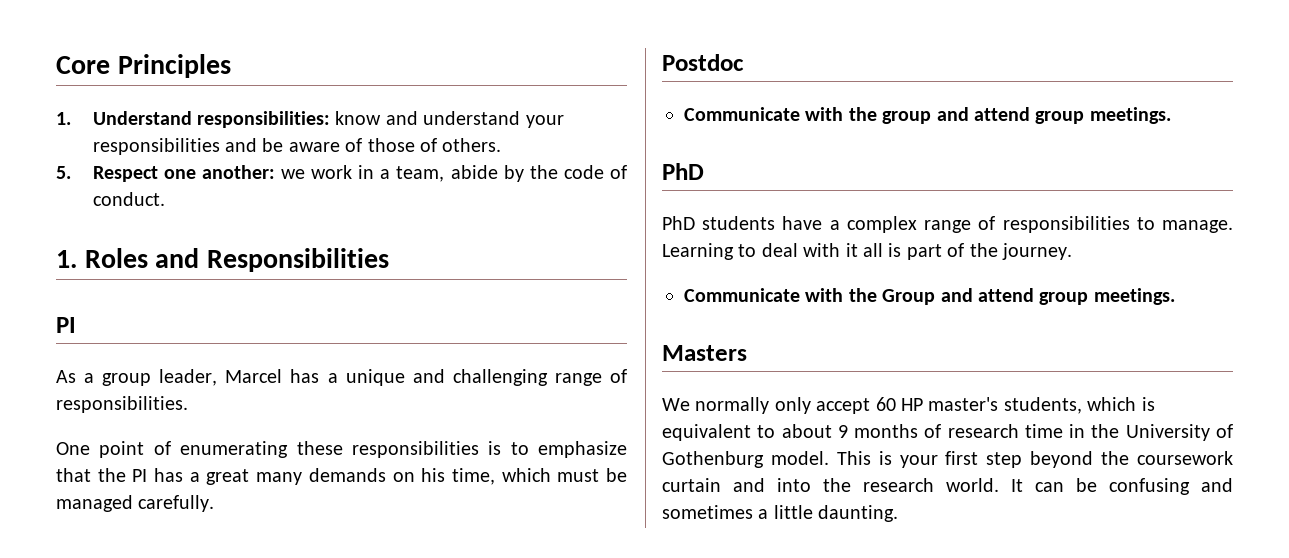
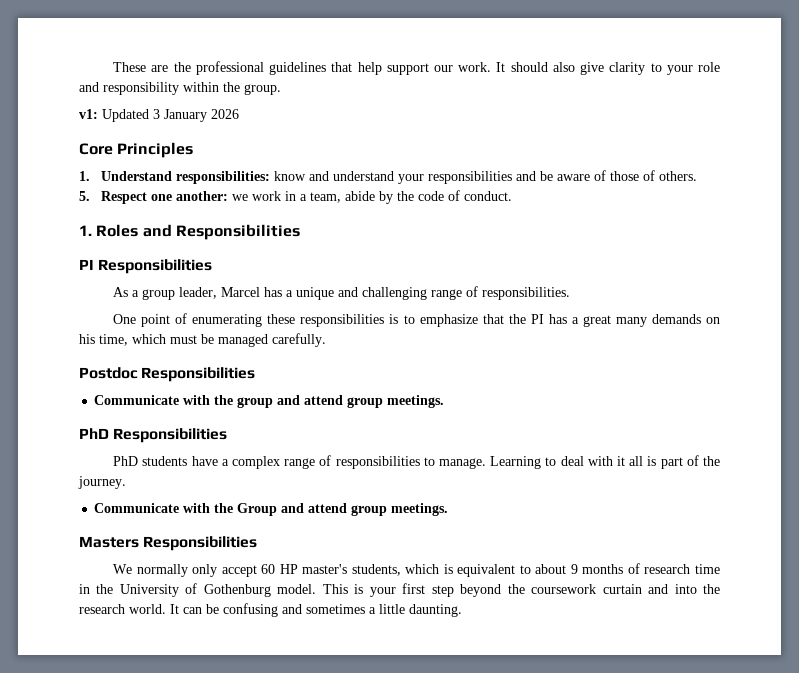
+ These are the professional guidelines that help support our work. It should also give clarity to your role and responsibility within the group.
+ v1: Updated 3 January 2026
  1. Roles and Responsibilities
- PI
+ PI Responsibilities
- Postdoc
+ Postdoc Responsibilities
  Communicate with the group and attend group meetings.
- PhD
+ PhD Responsibilities
- Masters
+ Masters Responsibilities

